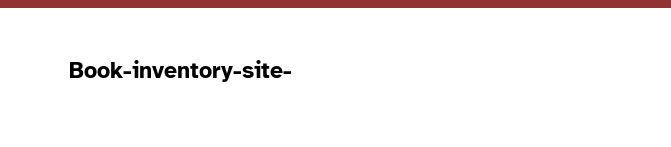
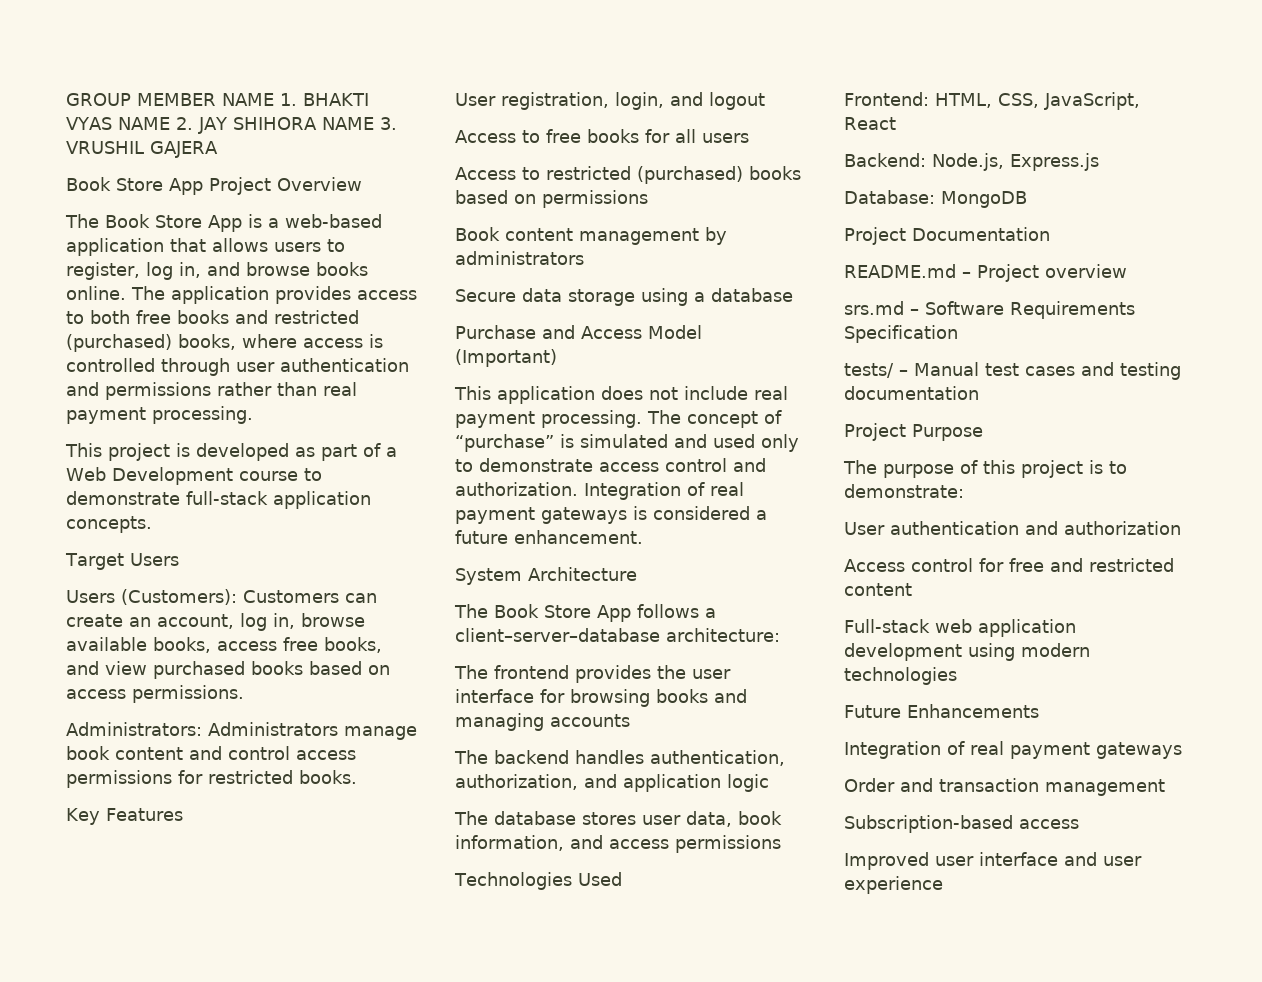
- Book-inventory-site-
+ GROUP MEMBER NAME 1. BHAKTI VYAS NAME 2. JAY SHIHORA NAME 3. VRUSHIL GAJERA
+ Book Store App Project Overview
+ The Book Store App is a web-based application that allows users to register, log in, and browse books online. The application provides access to both free books and restricted (purchased) books, where access is controlled through user authentication and permissions rather than real payment processing.
+ This project is developed as part of a Web Development course to demonstrate full-stack application concepts.
+ Target Users
+ Users (Customers): Customers can create an account, log in, browse available books, access free books, and view purchased books based on access permissions.
+ Administrators: Administrators manage book content and control access permissions for restricted books.
+ Key Features
+ User registration, login, and logout
+ Access to free books for all users
+ Access to restricted (purchased) books based on permissions
+ Book content management by administrators
+ Secure data storage using a database
+ Purchase and Access Model (Important)
+ This application does not include real payment processing. The concept of “purchase” is simulated and used only to demonstrate access control and authorization. Integration of real payment gateways is considered a future enhancement.
+ System Architecture
+ The Book Store App follows a client–server–database architecture:
+ The frontend provides the user interface for browsing books and managing accounts
+ The backend handles authentication, authorization, and application logic
+ The database stores user data, book information, and access permissions
+ Technologies Used
+ Frontend: HTML, CSS, JavaScript, React
+ Backend: Node.js, Express.js
+ Database: MongoDB
+ Project Documentation
+ README.md – Project overview
+ srs.md – Software Requirements Specification
+ tests/ – Manual test cases and testing documentation
+ Project Purpose
+ The purpose of this project is to demonstrate:
+ User authentication and authorization
+ Access control for free and restricted content
+ Full-stack web application development using modern technologies
+ Future Enhancements
+ Integration of real payment gateways
+ Order and transaction management
+ Subscription-based access
+ Improved user interface and user experience

